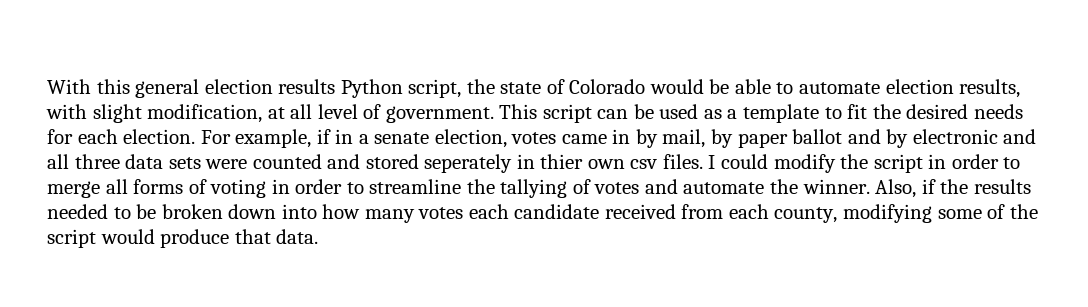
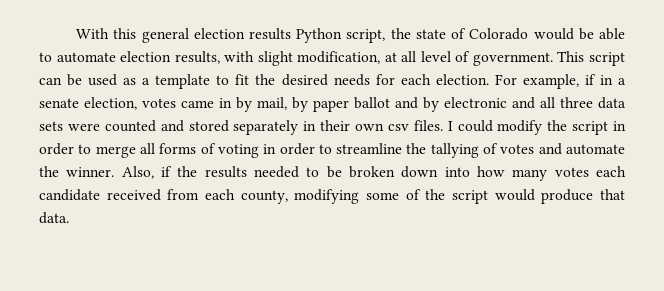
- For example, if in a senate election, votes came in by mail, by paper ballot and by electronic and all three data sets were counted and stored seperately in thier own csv files.
+ For example, if in a senate election, votes came in by mail, by paper ballot and by electronic and all three data sets were counted and stored separately in their own csv files.

